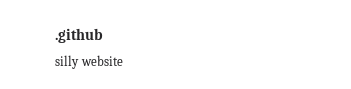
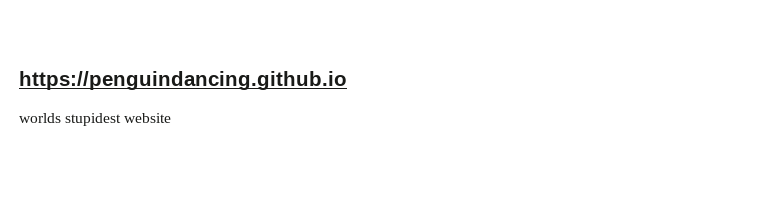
- .github
- silly website
+ https://penguindancing.github.io
+ worlds stupidest website

